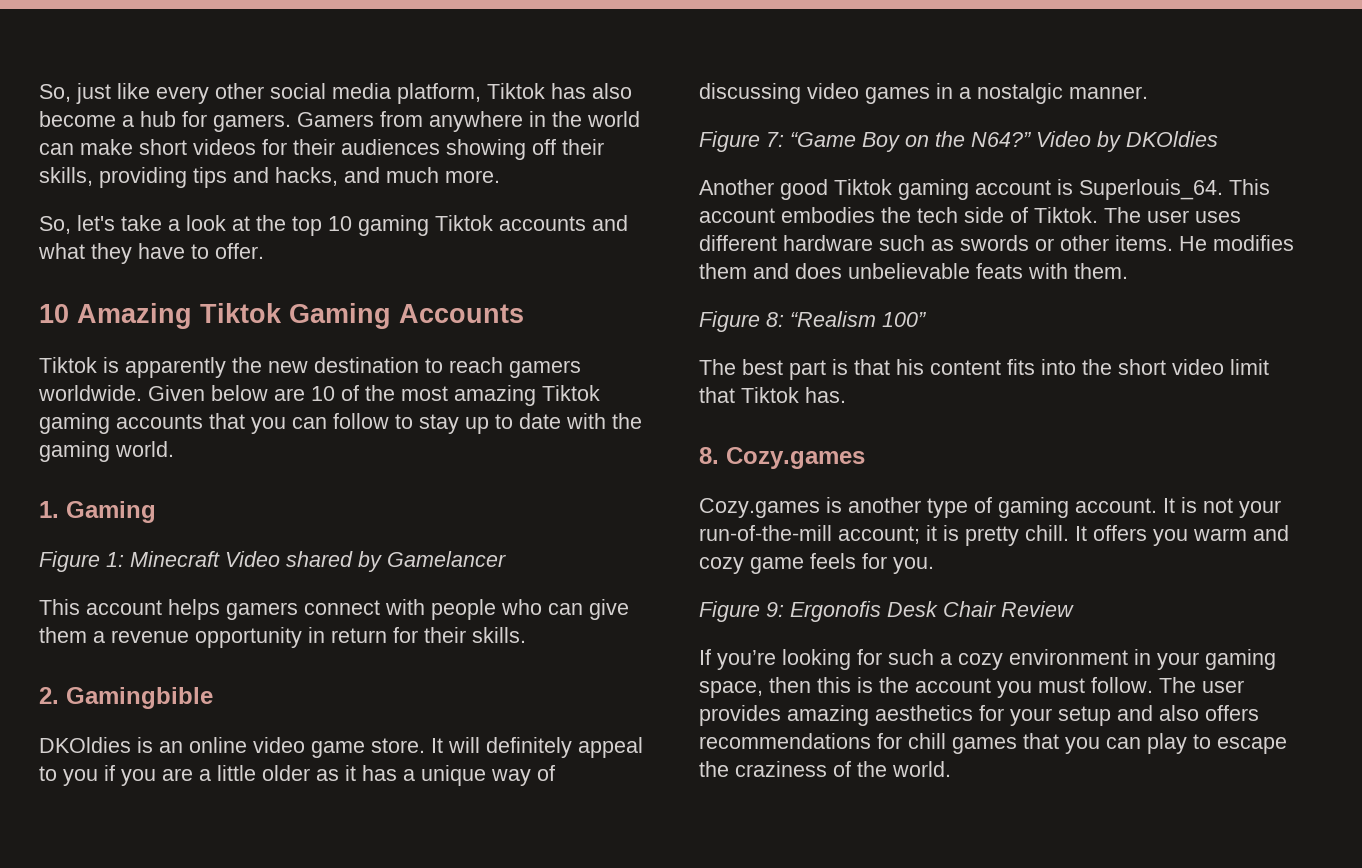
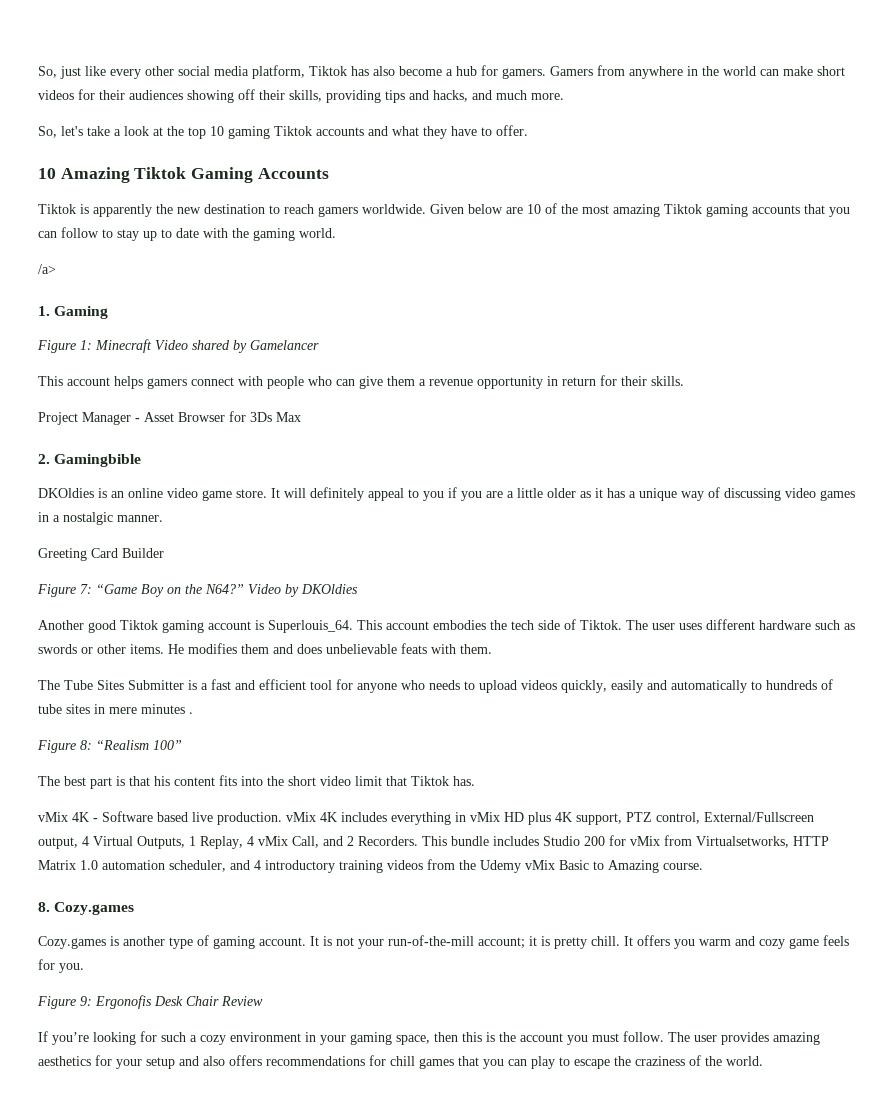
+ /a>
+ Project Manager - Asset Browser for 3Ds Max
+ Greeting Card Builder
+ The Tube Sites Submitter is a fast and efficient tool for anyone who needs to upload videos quickly, easily and automatically to hundreds of tube sites in mere minutes .
+ vMix 4K - Software based live production. vMix 4K includes everything in vMix HD plus 4K support, PTZ control, External/Fullscreen output, 4 Virtual Outputs, 1 Replay, 4 vMix Call, and 2 Recorders. This bundle includes Studio 200 for vMix from Virtualsetworks, HTTP Matrix 1.0 automation scheduler, and 4 introductory training videos from the Udemy vMix Basic to Amazing course.

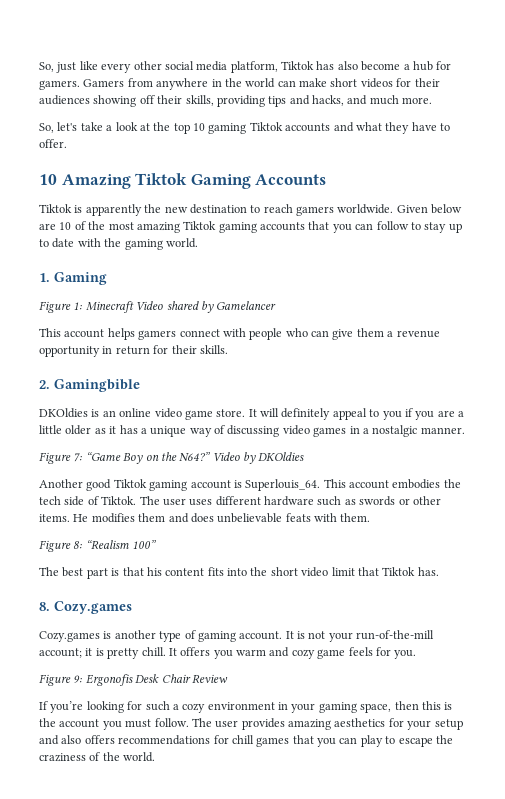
- /a>
- Project Manager - Asset Browser for 3Ds Max
- Greeting Card Builder
- The Tube Sites Submitter is a fast and efficient tool for anyone who needs to upload videos quickly, easily and automatically to hundreds of tube sites in mere minutes .
- vMix 4K - Software based live production. vMix 4K includes everything in vMix HD plus 4K support, PTZ control, External/Fullscreen output, 4 Virtual Outputs, 1 Replay, 4 vMix Call, and 2 Recorders. This bundle includes Studio 200 for vMix from Virtualsetworks, HTTP Matrix 1.0 automation scheduler, and 4 introductory training videos from the Udemy vMix Basic to Amazing course.

